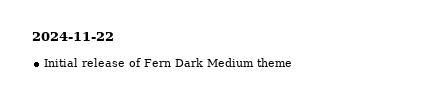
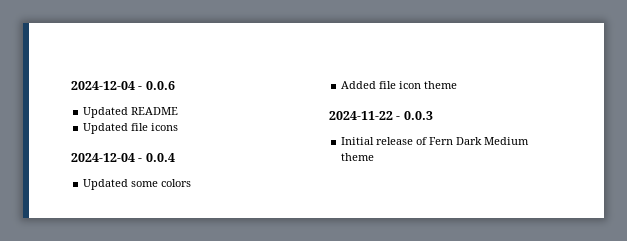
+ 2024-12-04 - 0.0.6
+ Updated README
+ Updated file icons
+ 2024-12-04 - 0.0.4
+ Updated some colors
+ Added file icon theme
- 2024-11-22
+ 2024-11-22 - 0.0.3

